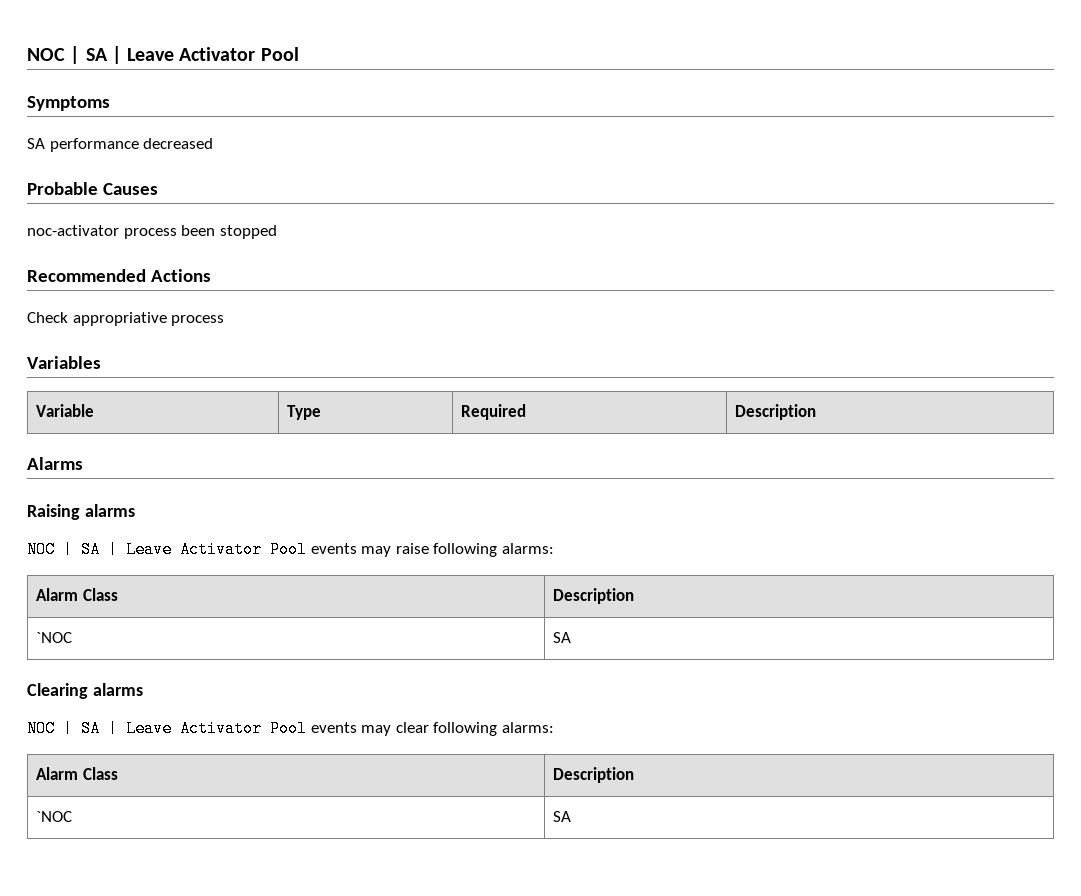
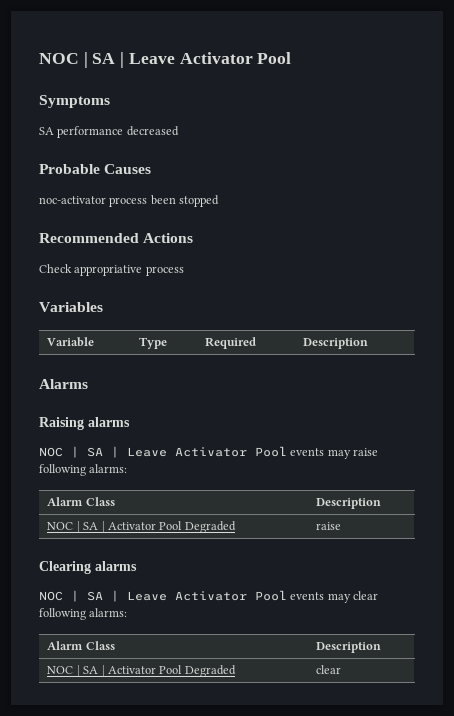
  NOC | SA | Leave Activator Pool events may raise following alarms:
  Alarm Class | Description
- `NOC | SA
+ NOC | SA | Activator Pool Degraded | raise
  NOC | SA | Leave Activator Pool events may clear following alarms:
  Alarm Class | Description
- `NOC | SA
+ NOC | SA | Activator Pool Degraded | clear

